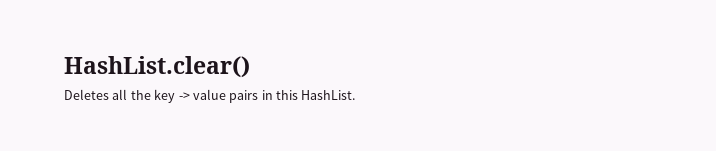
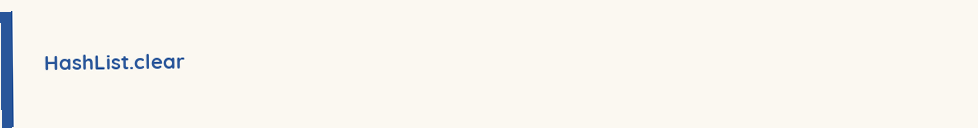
- HashList.clear()
- Deletes all the key -> value pairs in this HashList.
+ HashList.clear

